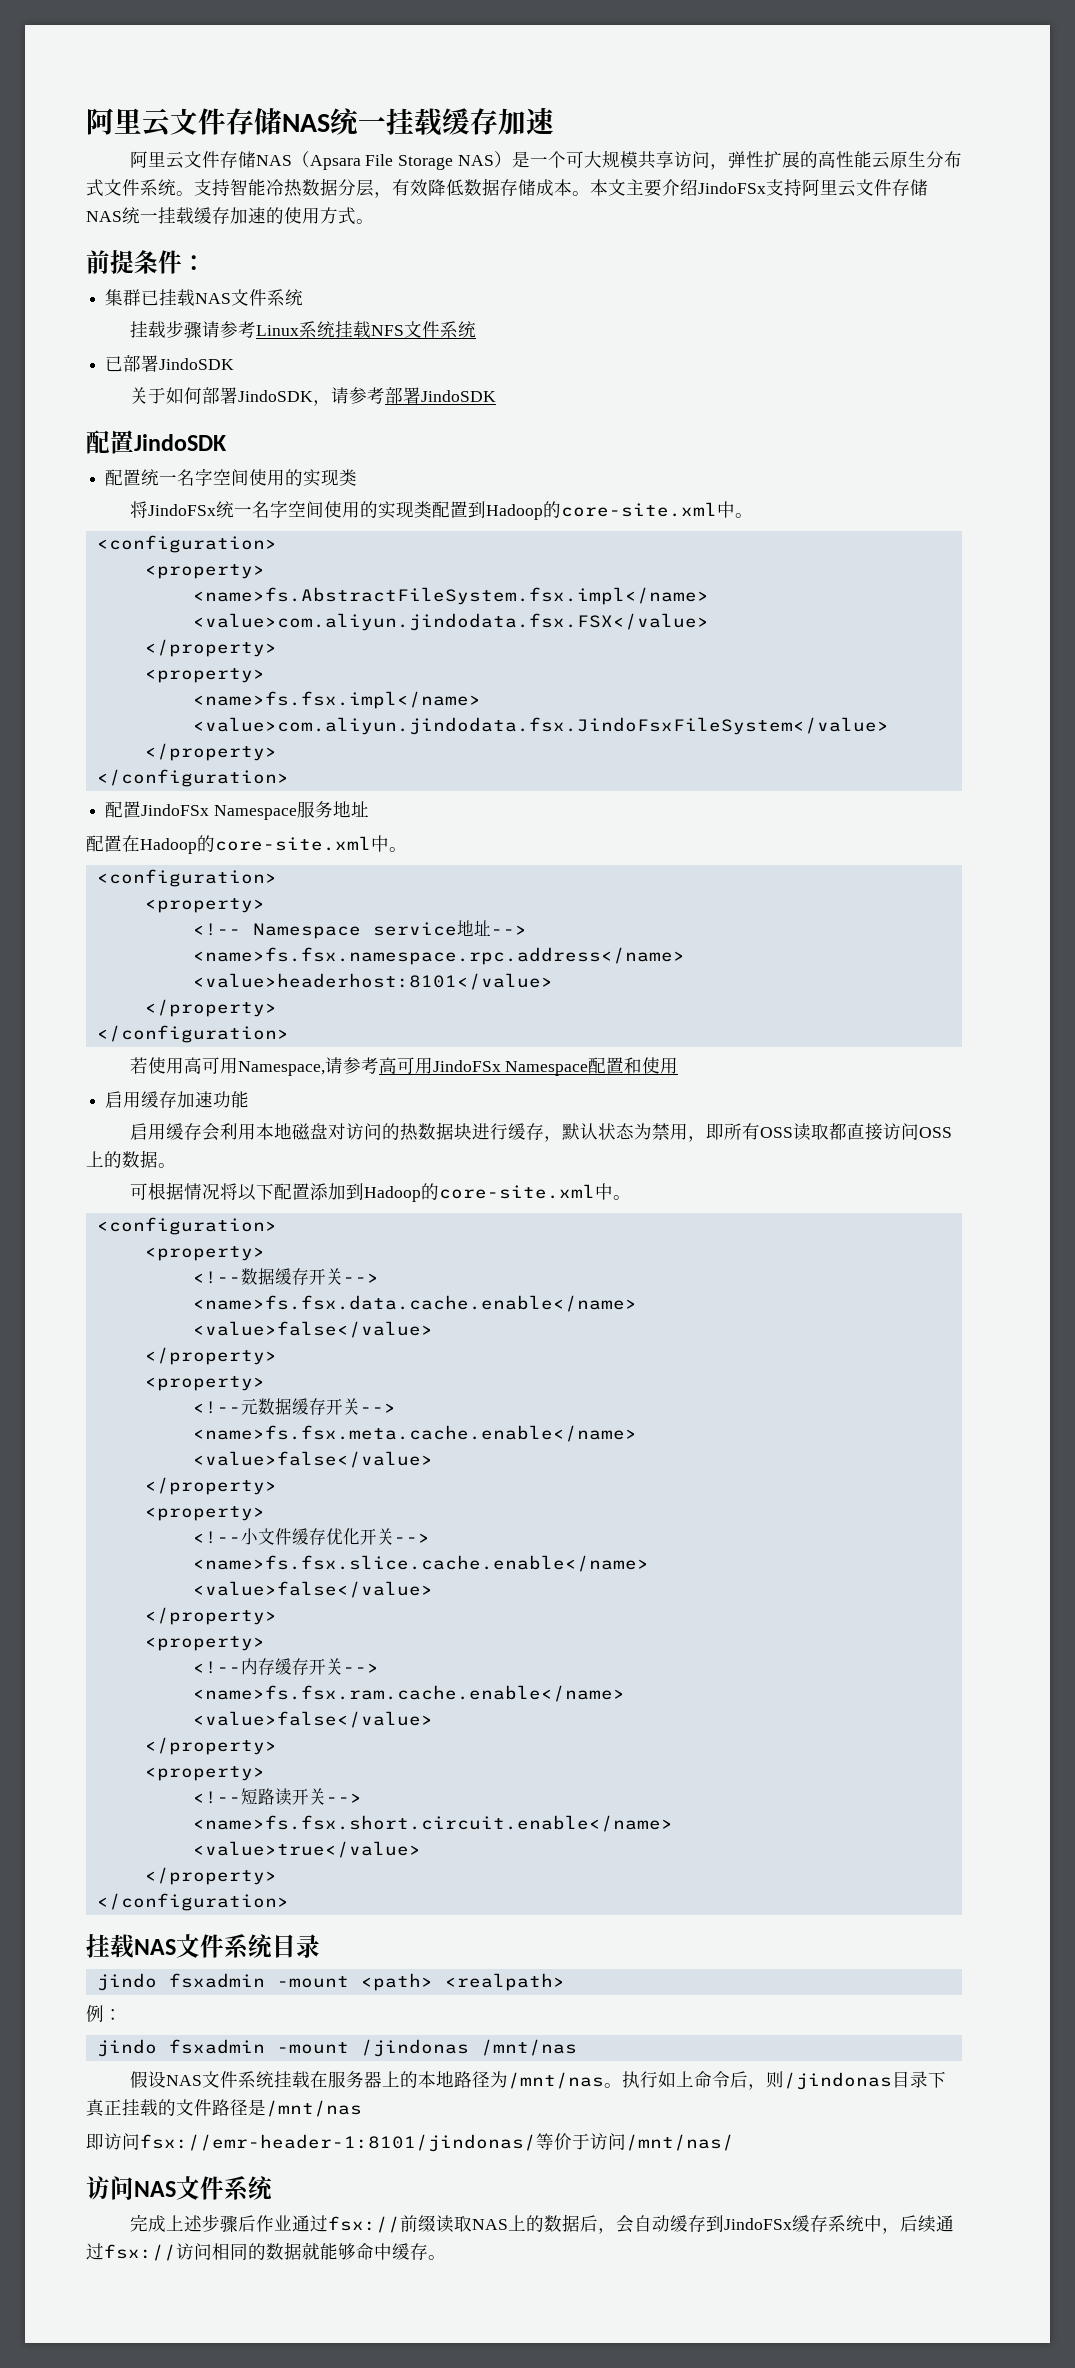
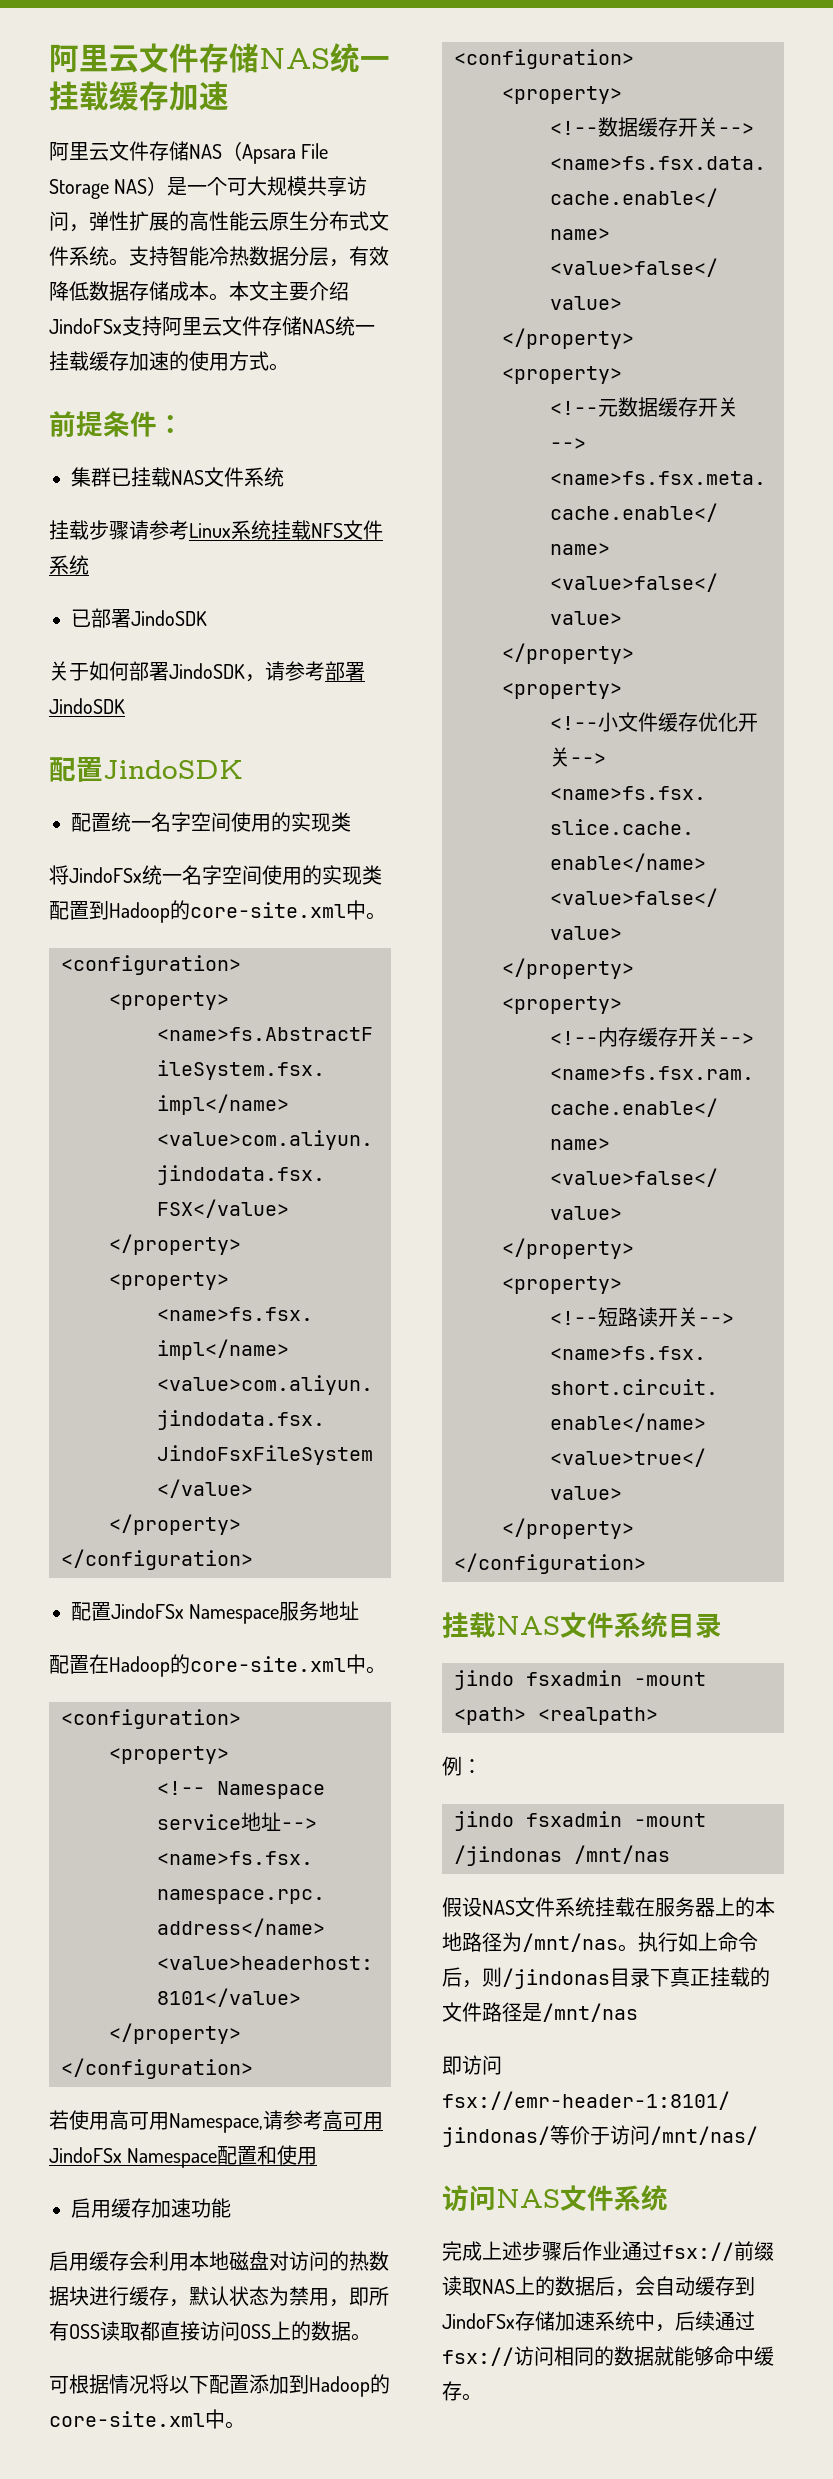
- 完成上述步骤后作业通过fsx://前缀读取NAS上的数据后，会自动缓存到JindoFSx缓存系统中，后续通过fsx://访问相同的数据就能够命中缓存。
+ 完成上述步骤后作业通过fsx://前缀读取NAS上的数据后，会自动缓存到JindoFSx存储加速系统中，后续通过fsx://访问相同的数据就能够命中缓存。

